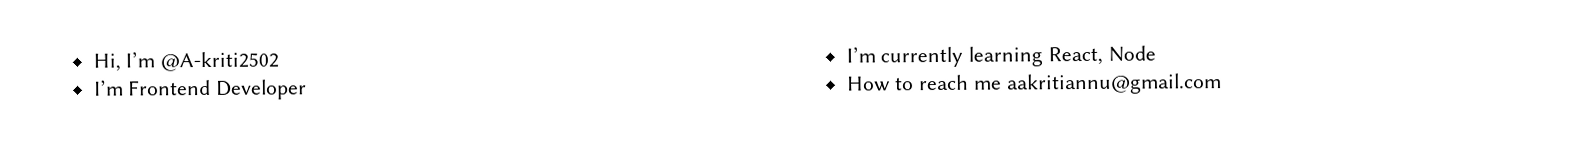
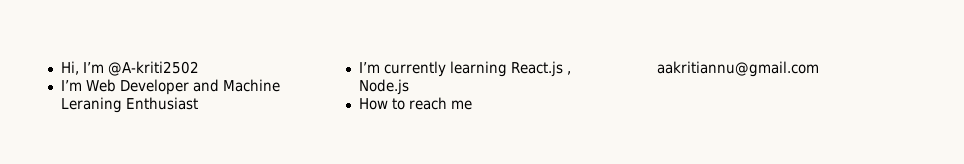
- I’m Frontend Developer
+ I’m Web Developer and Machine Leraning Enthusiast
- I’m currently learning React, Node
+ I’m currently learning React.js , Node.js

